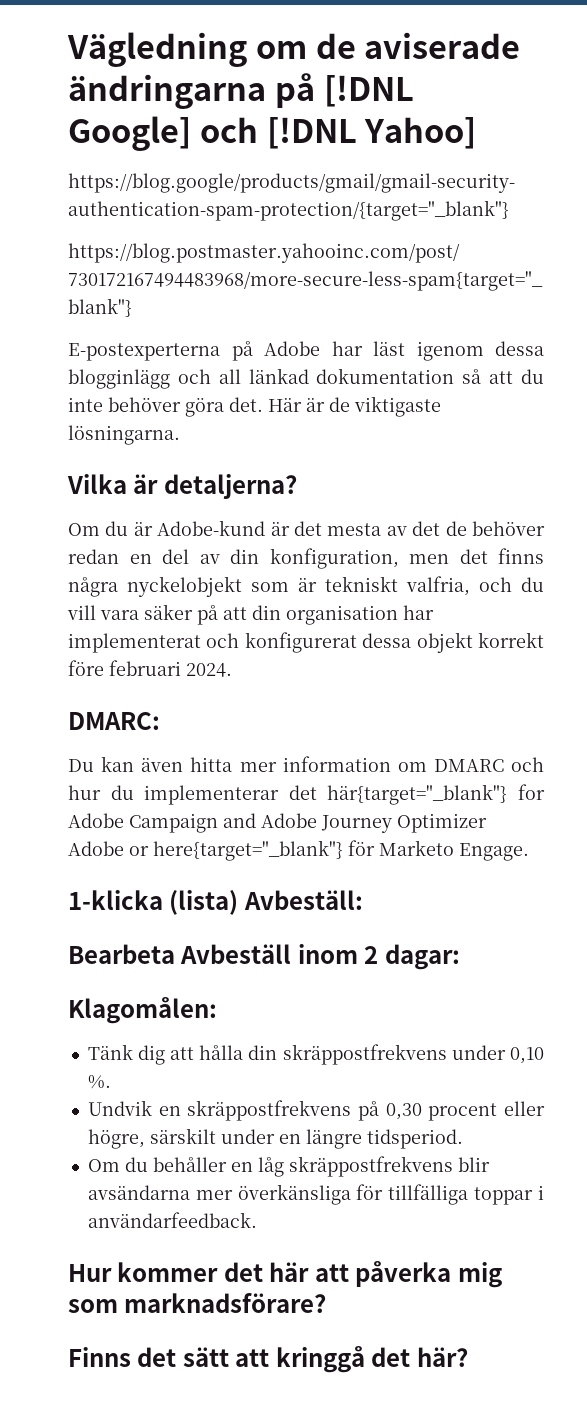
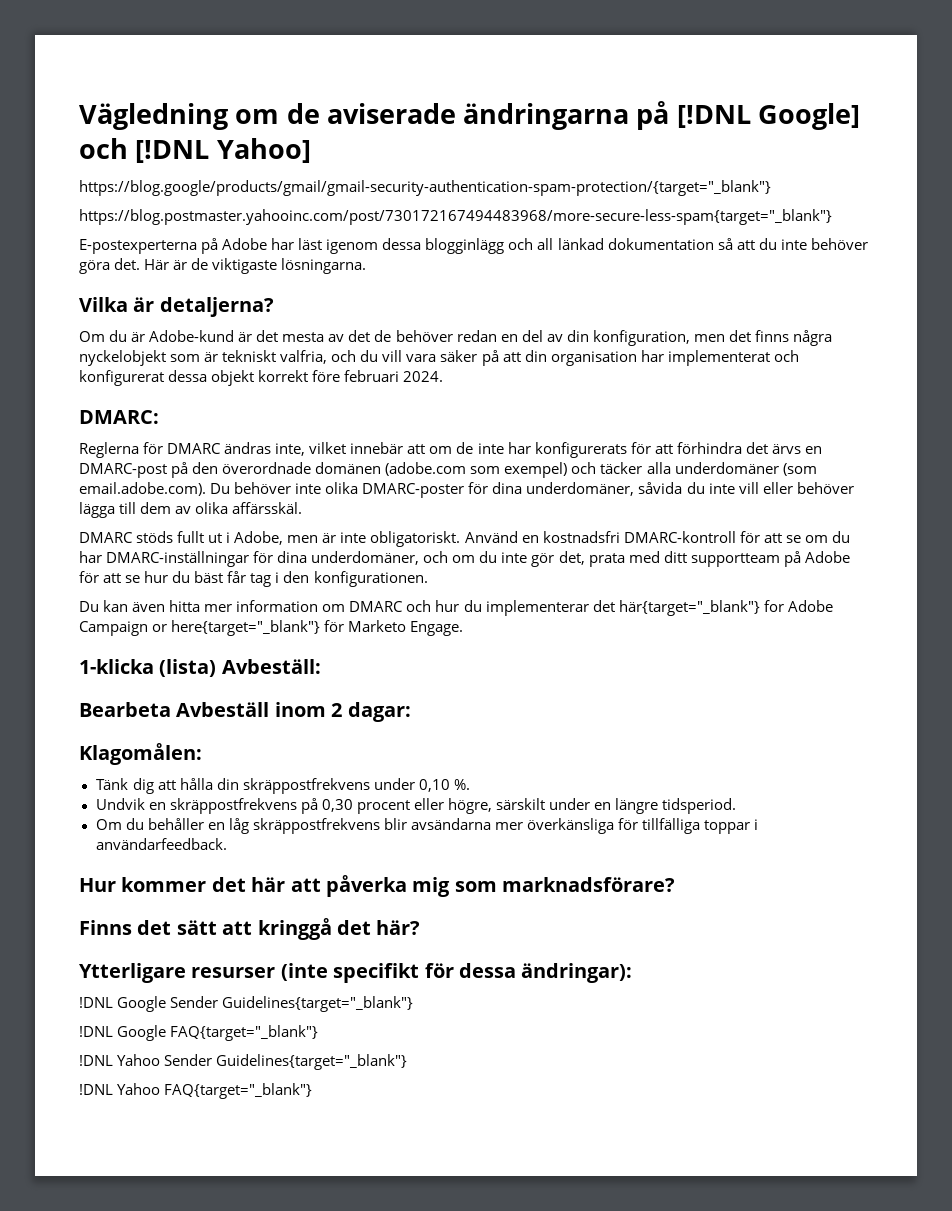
+ Reglerna för DMARC ändras inte, vilket innebär att om de inte har konfigurerats för att förhindra det ärvs en DMARC-post på den överordnade domänen (adobe.com som exempel) och täcker alla underdomäner (som email.adobe.com). Du behöver inte olika DMARC-poster för dina underdomäner, såvida du inte vill eller behöver lägga till dem av olika affärsskäl.
+ DMARC stöds fullt ut i Adobe, men är inte obligatoriskt. Använd en kostnadsfri DMARC-kontroll för att se om du har DMARC-inställningar för dina underdomäner, och om du inte gör det, prata med ditt supportteam på Adobe för att se hur du bäst får tag i den konfigurationen.
- Du kan även hitta mer information om DMARC och hur du implementerar det här{target="_blank"} for Adobe Campaign and Adobe Journey Optimizer Adobe or here{target="_blank"} för Marketo Engage.
+ Du kan även hitta mer information om DMARC och hur du implementerar det här{target="_blank"} for Adobe Campaign or here{target="_blank"} för Marketo Engage.
+ Ytterligare resurser (inte specifikt för dessa ändringar):
+ !DNL Google Sender Guidelines{target="_blank"}
+ !DNL Google FAQ{target="_blank"}
+ !DNL Yahoo Sender Guidelines{target="_blank"}
+ !DNL Yahoo FAQ{target="_blank"}

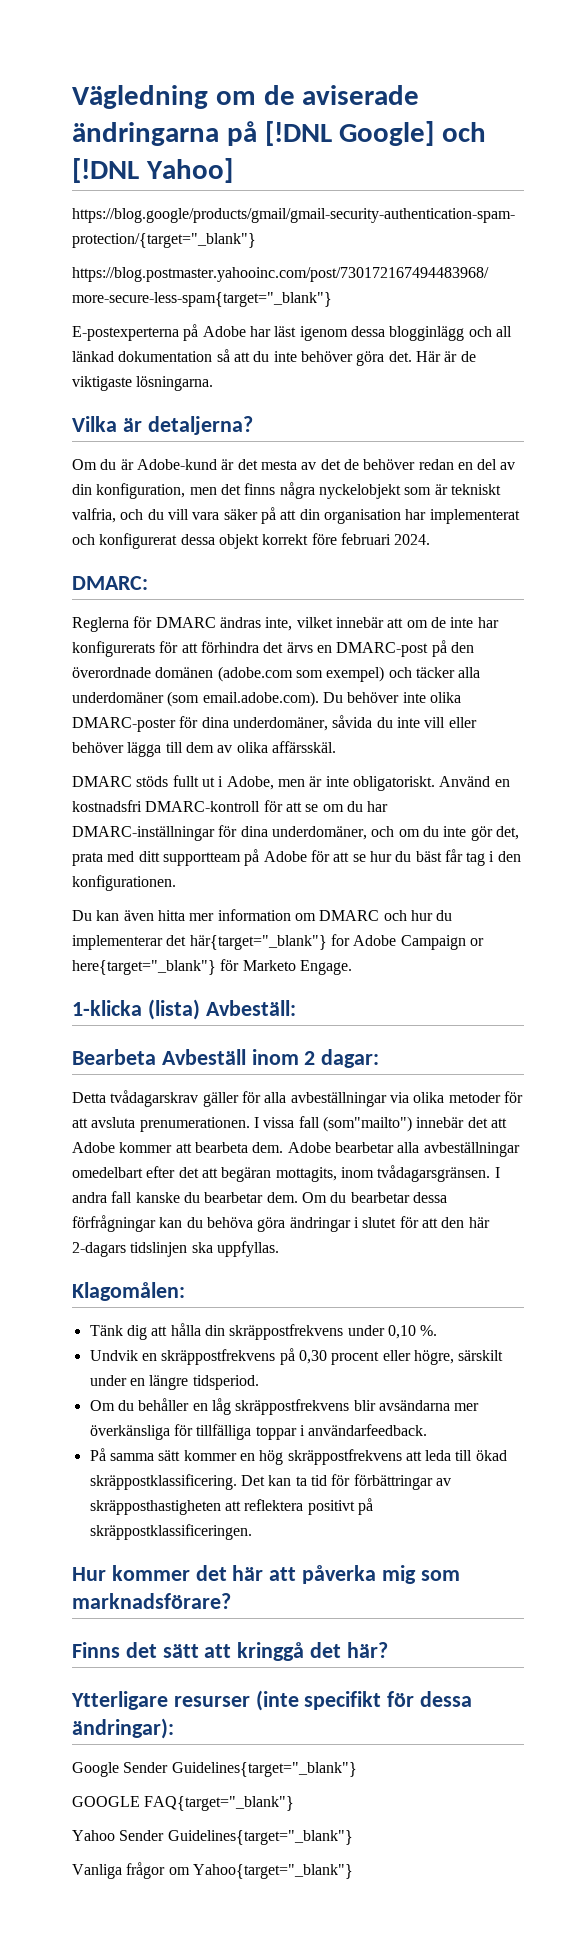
+ Detta tvådagarskrav gäller för alla avbeställningar via olika metoder för att avsluta prenumerationen. I vissa fall (som"mailto") innebär det att Adobe kommer att bearbeta dem. Adobe bearbetar alla avbeställningar omedelbart efter det att begäran mottagits, inom tvådagarsgränsen. I andra fall kanske du bearbetar dem. Om du bearbetar dessa förfrågningar kan du behöva göra ändringar i slutet för att den här 2-dagars tidslinjen ska uppfyllas.
+ På samma sätt kommer en hög skräppostfrekvens att leda till ökad skräppostklassificering. Det kan ta tid för förbättringar av skräpposthastigheten att reflektera positivt på skräppostklassificeringen.
- !DNL Google Sender Guidelines{target="_blank"}
+ Google Sender Guidelines{target="_blank"}
- !DNL Google FAQ{target="_blank"}
+ GOOGLE FAQ{target="_blank"}
- !DNL Yahoo Sender Guidelines{target="_blank"}
+ Yahoo Sender Guidelines{target="_blank"}
- !DNL Yahoo FAQ{target="_blank"}
+ Vanliga frågor om Yahoo{target="_blank"}

